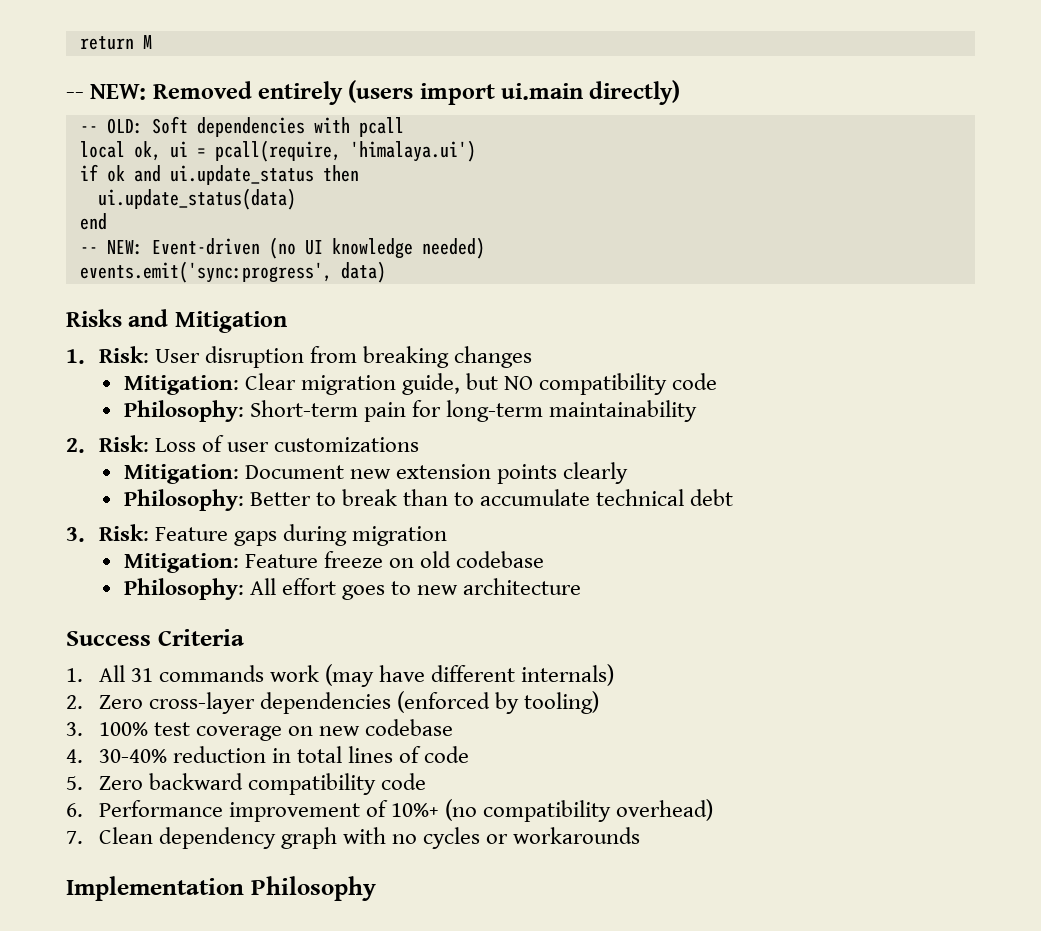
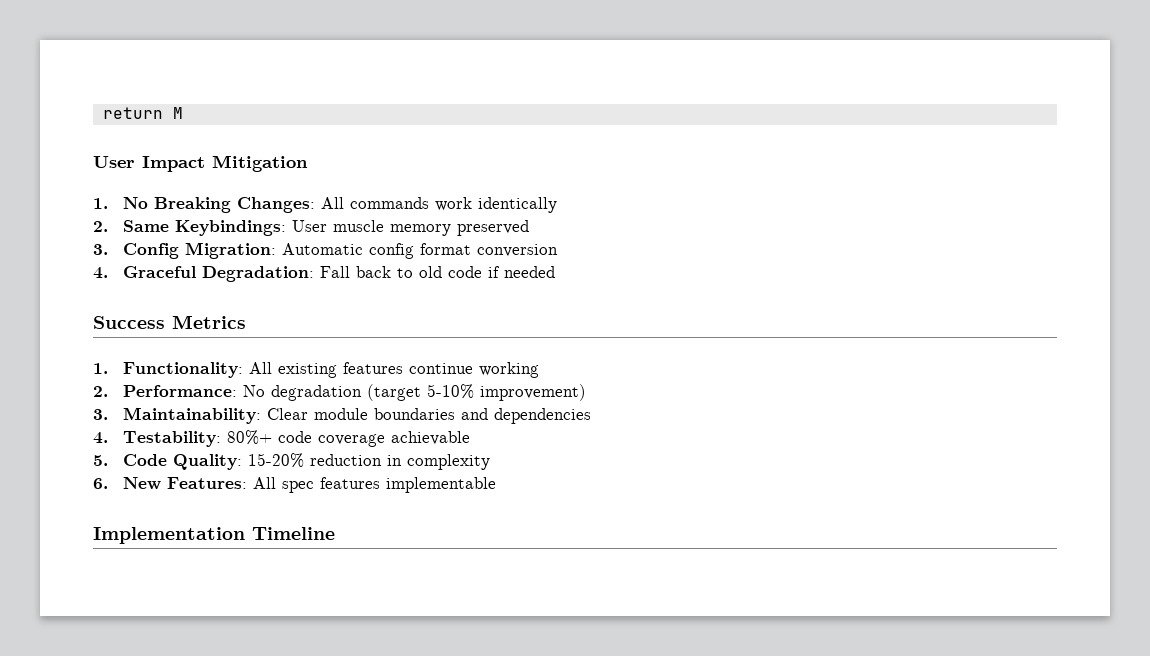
- -- NEW: Removed entirely (users import ui.main directly)
- -- OLD: Soft dependencies with pcall
- local ok, ui = pcall(require, 'himalaya.ui')
- if ok and ui.update_status then
- ui.update_status(data)
- end
- -- NEW: Event-driven (no UI knowledge needed)
- events.emit('sync:progress', data)
- Risks and Mitigation
- 1. Risk: User disruption from breaking changes
- Mitigation: Clear migration guide, but NO compatibility code
- Philosophy: Short-term pain for long-term maintainability
- 2. Risk: Loss of user customizations
- Mitigation: Document new extension points clearly
- Philosophy: Better to break than to accumulate technical debt
- 3. Risk: Feature gaps during migration
- Mitigation: Feature freeze on old codebase
- Philosophy: All effort goes to new architecture
+ User Impact Mitigation
+ 1. No Breaking Changes: All commands work identically
+ 2. Same Keybindings: User muscle memory preserved
+ 3. Config Migration: Automatic config format conversion
+ 4. Graceful Degradation: Fall back to old code if needed
- Success Criteria
- 1. All 31 commands work (may have different internals)
- 2. Zero cross-layer dependencies (enforced by tooling)
- 3. 100% test coverage on new codebase
- 4. 30-40% reduction in total lines of code
- 5. Zero backward compatibility code
- 6. Performance improvement of 10%+ (no compatibility overhead)
- 7. Clean dependency graph with no cycles or workarounds
+ Success Metrics
+ 1. Functionality: All existing features continue working
+ 2. Performance: No degradation (target 5-10% improvement)
+ 3. Maintainability: Clear module boundaries and dependencies
+ 4. Testability: 80%+ code coverage achievable
+ 5. Code Quality: 15-20% reduction in complexity
+ 6. New Features: All spec features implementable
- Implementation Philosophy
+ Implementation Timeline

